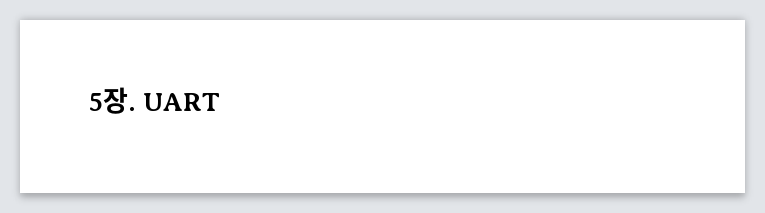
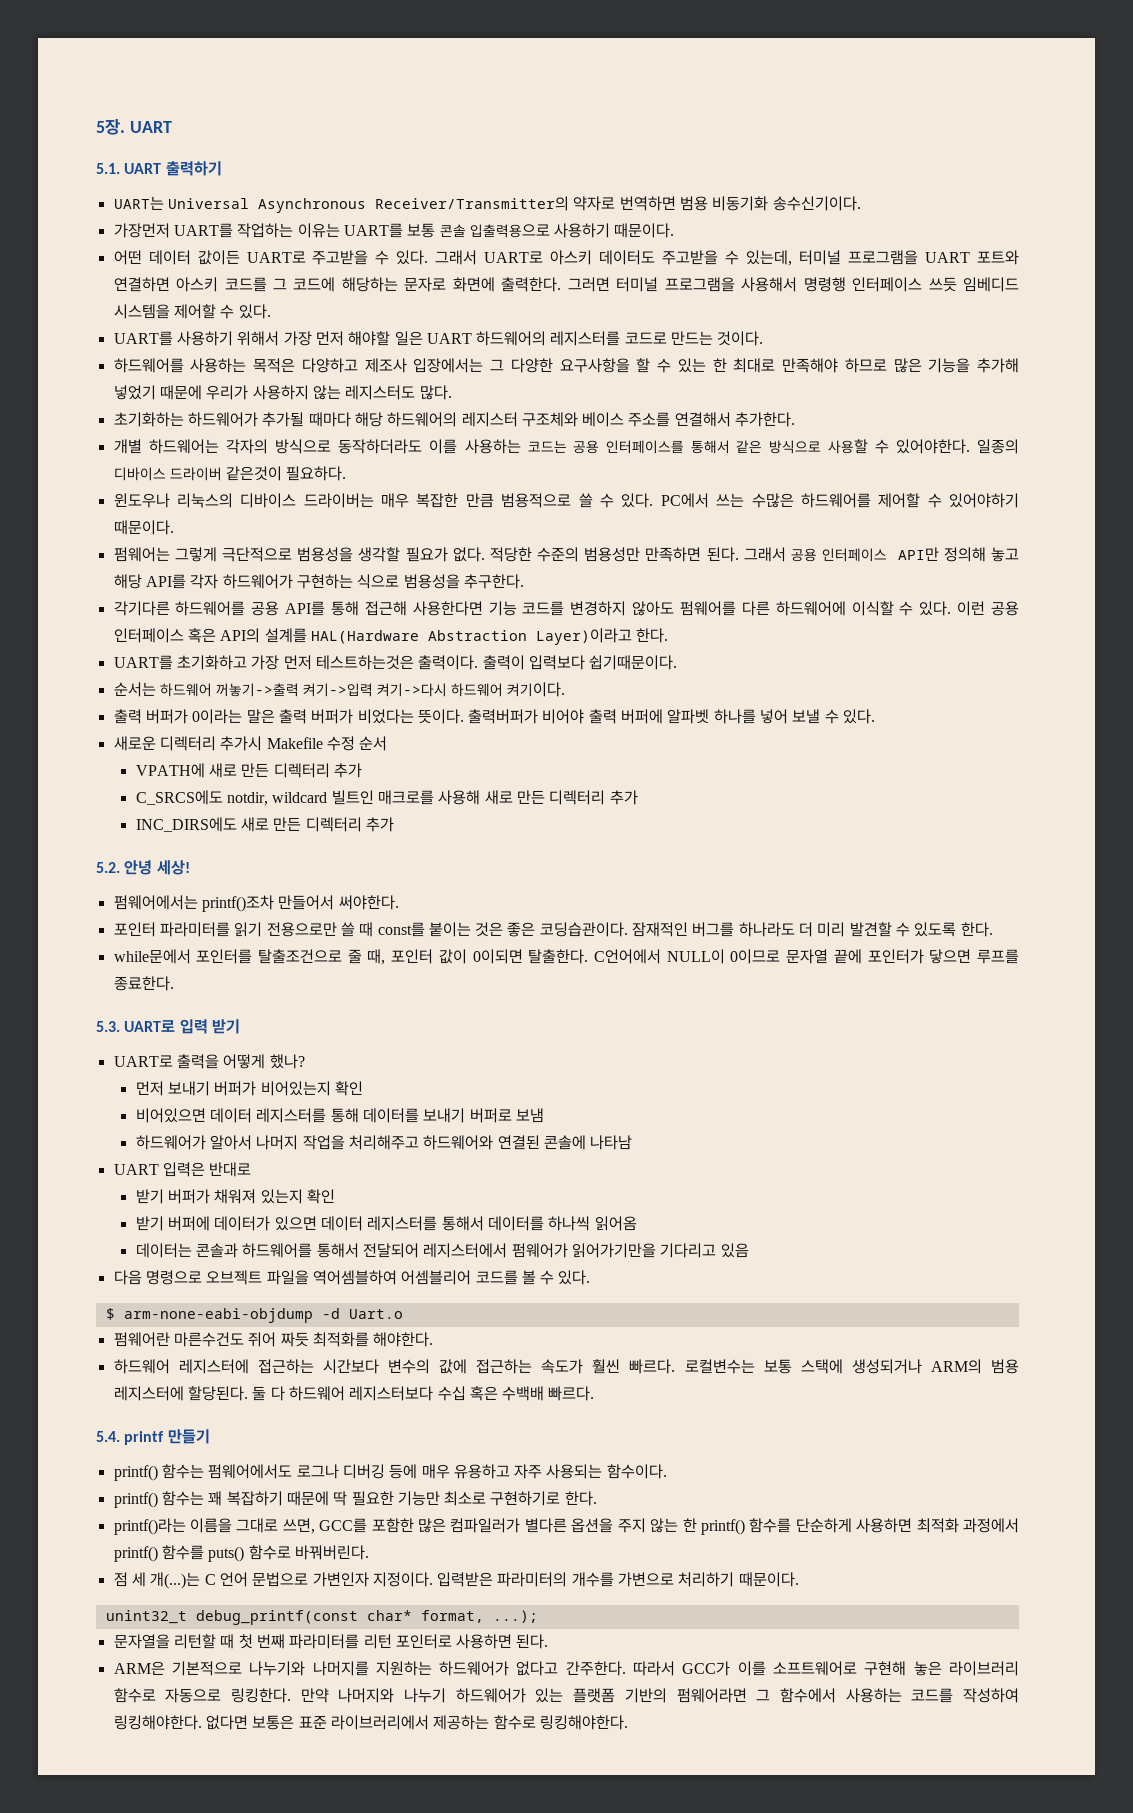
+ 5.1. UART 출력하기
+ UART는 Universal Asynchronous Receiver/Transmitter의 약자로 번역하면 범용 비동기화 송수신기이다.
+ 가장먼저 UART를 작업하는 이유는 UART를 보통 콘솔 입출력용으로 사용하기 때문이다.
+ 어떤 데이터 값이든 UART로 주고받을 수 있다. 그래서 UART로 아스키 데이터도 주고받을 수 있는데, 터미널 프로그램을 UART 포트와 연결하면 아스키 코드를 그 코드에 해당하는 문자로 화면에 출력한다. 그러면 터미널 프로그램을 사용해서 명령행 인터페이스 쓰듯 임베디드 시스템을 제어할 수 있다.
+ UART를 사용하기 위해서 가장 먼저 해야할 일은 UART 하드웨어의 레지스터를 코드로 만드는 것이다.
+ 하드웨어를 사용하는 목적은 다양하고 제조사 입장에서는 그 다양한 요구사항을 할 수 있는 한 최대로 만족해야 하므로 많은 기능을 추가해 넣었기 때문에 우리가 사용하지 않는 레지스터도 많다.
+ 초기화하는 하드웨어가 추가될 때마다 해당 하드웨어의 레지스터 구조체와 베이스 주소를 연결해서 추가한다.
+ 개별 하드웨어는 각자의 방식으로 동작하더라도 이를 사용하는 코드는 공용 인터페이스를 통해서 같은 방식으로 사용할 수 있어야한다. 일종의 디바이스 드라이버 같은것이 필요하다.
+ 윈도우나 리눅스의 디바이스 드라이버는 매우 복잡한 만큼 범용적으로 쓸 수 있다. PC에서 쓰는 수많은 하드웨어를 제어할 수 있어야하기 때문이다.
+ 펌웨어는 그렇게 극단적으로 범용성을 생각할 필요가 없다. 적당한 수준의 범용성만 만족하면 된다. 그래서 공용 인터페이스 API만 정의해 놓고 해당 API를 각자 하드웨어가 구현하는 식으로 범용성을 추구한다.
+ 각기다른 하드웨어를 공용 API를 통해 접근해 사용한다면 기능 코드를 변경하지 않아도 펌웨어를 다른 하드웨어에 이식할 수 있다. 이런 공용 인터페이스 혹은 API의 설계를 HAL(Hardware Abstraction Layer)이라고 한다.
+ UART를 초기화하고 가장 먼저 테스트하는것은 출력이다. 출력이 입력보다 쉽기때문이다.
+ 순서는 하드웨어 꺼놓기->출력 켜기->입력 켜기->다시 하드웨어 켜기이다.
+ 출력 버퍼가 0이라는 말은 출력 버퍼가 비었다는 뜻이다. 출력버퍼가 비어야 출력 버퍼에 알파벳 하나를 넣어 보낼 수 있다.
+ 새로운 디렉터리 추가시 Makefile 수정 순서
+ VPATH에 새로 만든 디렉터리 추가
+ C_SRCS에도 notdir, wildcard 빌트인 매크로를 사용해 새로 만든 디렉터리 추가
+ INC_DIRS에도 새로 만든 디렉터리 추가
+ 5.2. 안녕 세상!
+ 펌웨어에서는 printf()조차 만들어서 써야한다.
+ 포인터 파라미터를 읽기 전용으로만 쓸 때 const를 붙이는 것은 좋은 코딩습관이다. 잠재적인 버그를 하나라도 더 미리 발견할 수 있도록 한다.
+ while문에서 포인터를 탈출조건으로 줄 때, 포인터 값이 0이되면 탈출한다. C언어에서 NULL이 0이므로 문자열 끝에 포인터가 닿으면 루프를 종료한다.
+ 5.3. UART로 입력 받기
+ UART로 출력을 어떻게 했나?
+ 먼저 보내기 버퍼가 비어있는지 확인
+ 비어있으면 데이터 레지스터를 통해 데이터를 보내기 버퍼로 보냄
+ 하드웨어가 알아서 나머지 작업을 처리해주고 하드웨어와 연결된 콘솔에 나타남
+ UART 입력은 반대로
+ 받기 버퍼가 채워져 있는지 확인
+ 받기 버퍼에 데이터가 있으면 데이터 레지스터를 통해서 데이터를 하나씩 읽어옴
+ 데이터는 콘솔과 하드웨어를 통해서 전달되어 레지스터에서 펌웨어가 읽어가기만을 기다리고 있음
+ 다음 명령으로 오브젝트 파일을 역어셈블하여 어셈블리어 코드를 볼 수 있다.
+ $ arm-none-eabi-objdump -d Uart.o
+ 펌웨어란 마른수건도 쥐어 짜듯 최적화를 해야한다.
+ 하드웨어 레지스터에 접근하는 시간보다 변수의 값에 접근하는 속도가 훨씬 빠르다. 로컬변수는 보통 스택에 생성되거나 ARM의 범용 레지스터에 할당된다. 둘 다 하드웨어 레지스터보다 수십 혹은 수백배 빠르다.
+ 5.4. printf 만들기
+ printf() 함수는 펌웨어에서도 로그나 디버깅 등에 매우 유용하고 자주 사용되는 함수이다.
+ printf() 함수는 꽤 복잡하기 때문에 딱 필요한 기능만 최소로 구현하기로 한다.
+ printf()라는 이름을 그대로 쓰면, GCC를 포함한 많은 컴파일러가 별다른 옵션을 주지 않는 한 printf() 함수를 단순하게 사용하면 최적화 과정에서 printf() 함수를 puts() 함수로 바꿔버린다.
+ 점 세 개(...)는 C 언어 문법으로 가변인자 지정이다. 입력받은 파라미터의 개수를 가변으로 처리하기 때문이다.
+ unint32_t debug_printf(const char* format, ...);
+ 문자열을 리턴할 때 첫 번째 파라미터를 리턴 포인터로 사용하면 된다.
+ ARM은 기본적으로 나누기와 나머지를 지원하는 하드웨어가 없다고 간주한다. 따라서 GCC가 이를 소프트웨어로 구현해 놓은 라이브러리 함수로 자동으로 링킹한다. 만약 나머지와 나누기 하드웨어가 있는 플랫폼 기반의 펌웨어라면 그 함수에서 사용하는 코드를 작성하여 링킹해야한다. 없다면 보통은 표준 라이브러리에서 제공하는 함수로 링킹해야한다.

